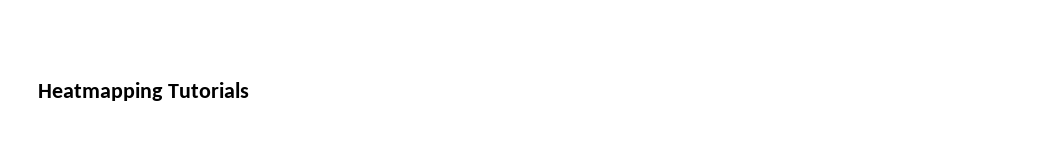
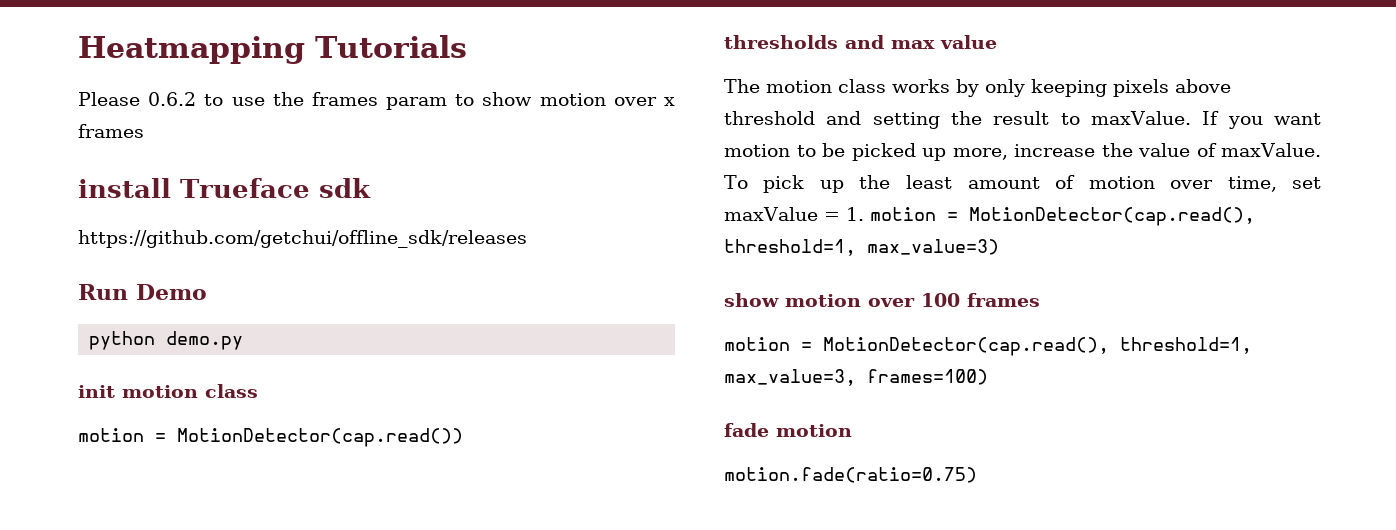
+ Please 0.6.2 to use the frames param to show motion over x frames
+ install Trueface sdk
+ https://github.com/getchui/offline_sdk/releases
+ Run Demo
+ python demo.py
+ init motion class
+ motion = MotionDetector(cap.read())
+ thresholds and max value
+ The motion class works by only keeping pixels above threshold and setting the result to maxValue. If you want motion to be picked up more, increase the value of maxValue. To pick up the least amount of motion over time, set maxValue = 1. motion = MotionDetector(cap.read(), threshold=1, max_value=3)
+ show motion over 100 frames
+ motion = MotionDetector(cap.read(), threshold=1, max_value=3, frames=100)
+ fade motion
+ motion.fade(ratio=0.75)

